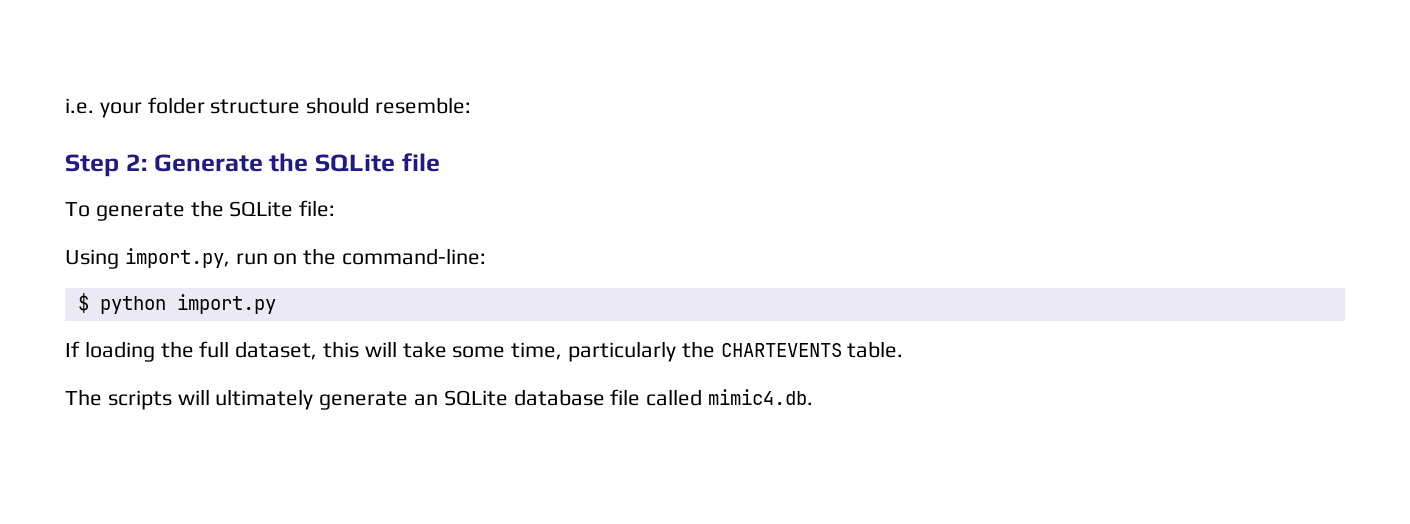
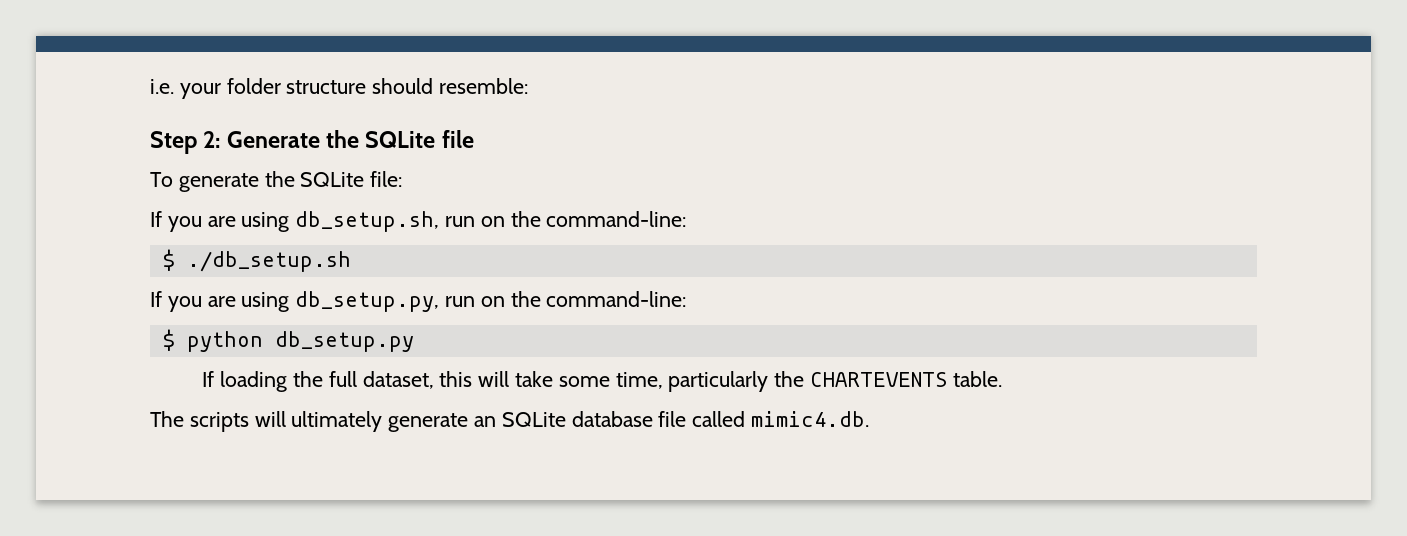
- Using import.py, run on the command-line:
+ If you are using db_setup.sh, run on the command-line:
+ $ ./db_setup.sh
+ If you are using db_setup.py, run on the command-line:
- $ python import.py
+ $ python db_setup.py

